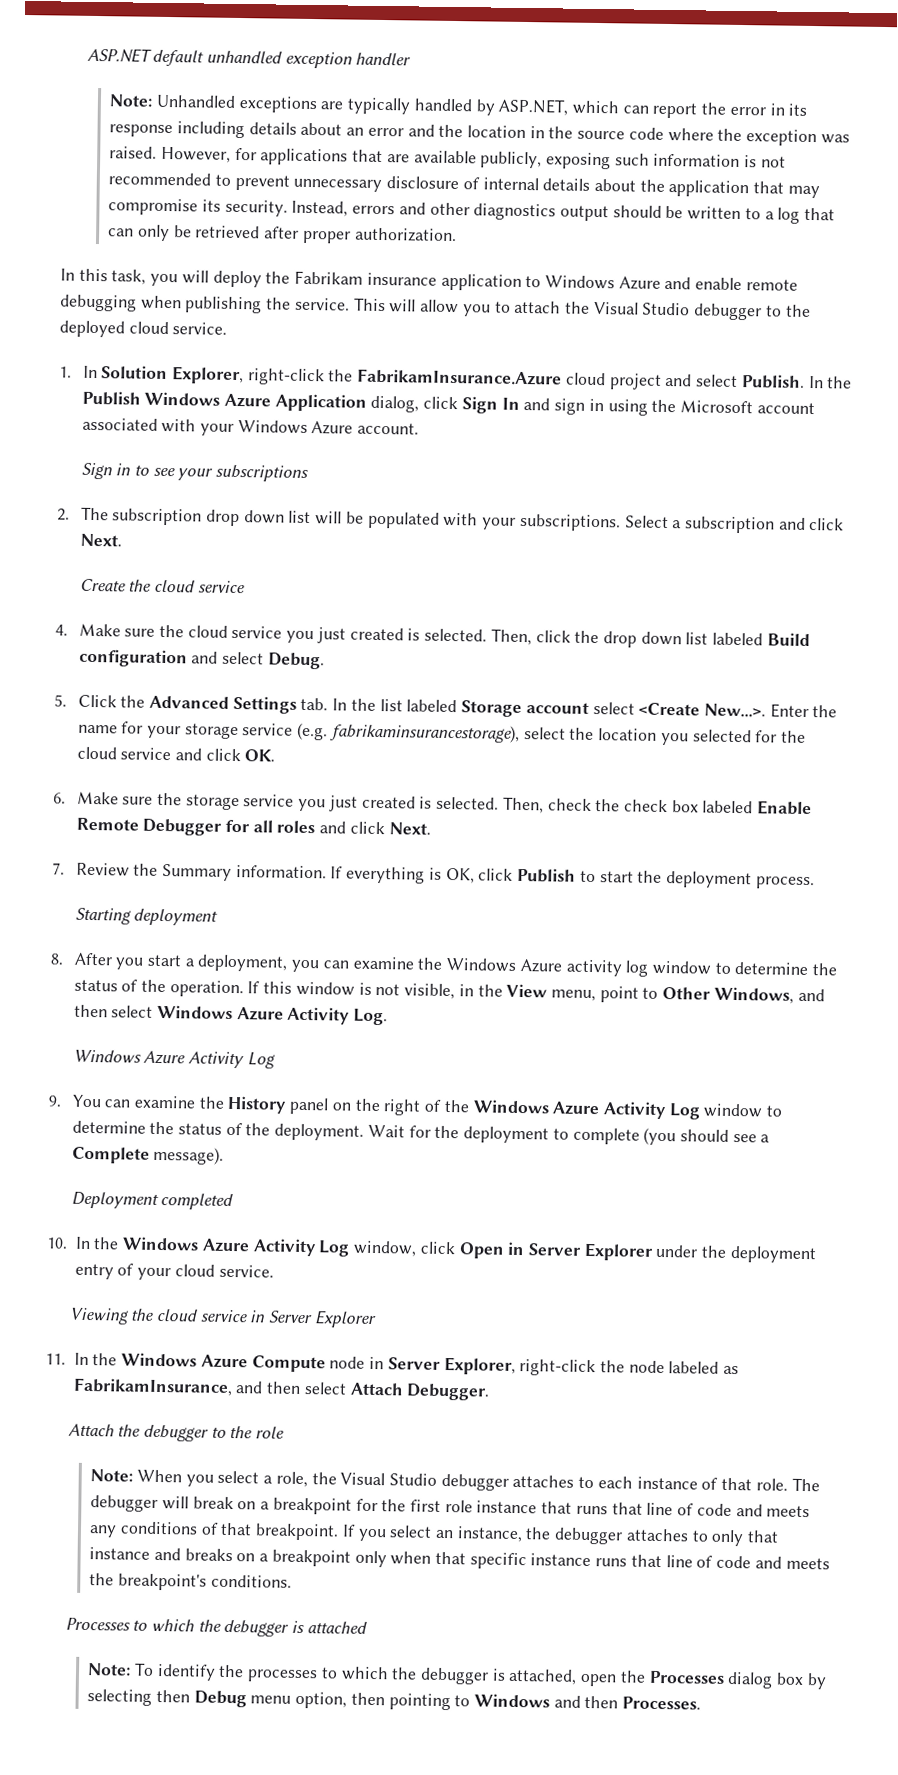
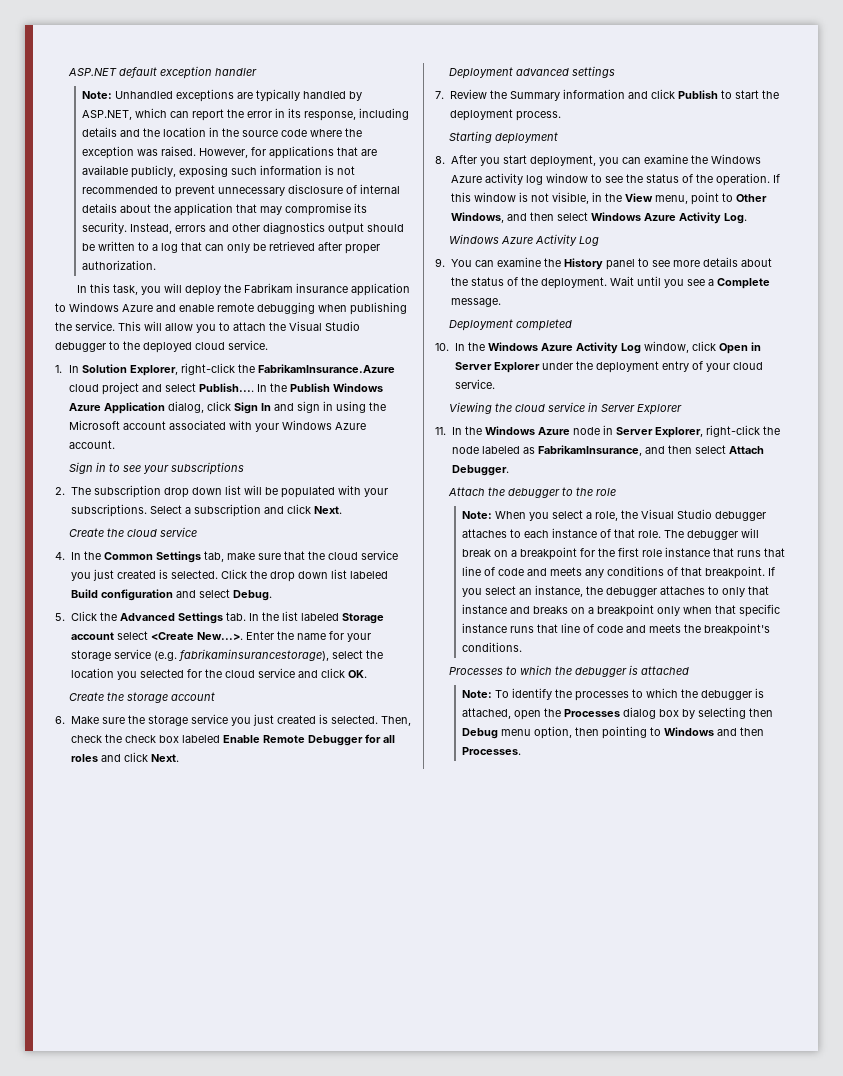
- ASP.NET default unhandled exception handler
+ ASP.NET default exception handler
- Note: Unhandled exceptions are typically handled by ASP.NET, which can report the error in its response including details about an error and the location in the source code where the exception was raised.
+ Note: Unhandled exceptions are typically handled by ASP.NET, which can report the error in its response, including details and the location in the source code where the exception was raised.
- 1. In Solution Explorer, right-click the FabrikamInsurance.Azure cloud project and select Publish.
+ 1. In Solution Explorer, right-click the FabrikamInsurance.Azure cloud project and select Publish....
- 4. Make sure the cloud service you just created is selected.
+ 4. In the Common Settings tab, make sure that the cloud service you just created is selected.
- Then, click the drop down list labeled Build configuration and select Debug.
+ Click the drop down list labeled Build configuration and select Debug.
+ Create the storage account
+ Deployment advanced settings
- 7. Review the Summary information. If everything is OK, click Publish to start the deployment process.
+ 7. Review the Summary information and click Publish to start the deployment process.
- 8. After you start a deployment, you can examine the Windows Azure activity log window to determine the status of the operation.
+ 8. After you start deployment, you can examine the Windows Azure activity log window to see the status of the operation.
- 9. You can examine the History panel on the right of the Windows Azure Activity Log window to determine the status of the deployment.
+ 9. You can examine the History panel to see more details about the status of the deployment.
- Wait for the deployment to complete (you should see a Complete message).
+ Wait until you see a Complete message.
- 11. In the Windows Azure Compute node in Server Explorer, right-click the node labeled as FabrikamInsurance, and then select Attach Debugger.
+ 11. In the Windows Azure node in Server Explorer, right-click the node labeled as FabrikamInsurance, and then select Attach Debugger.

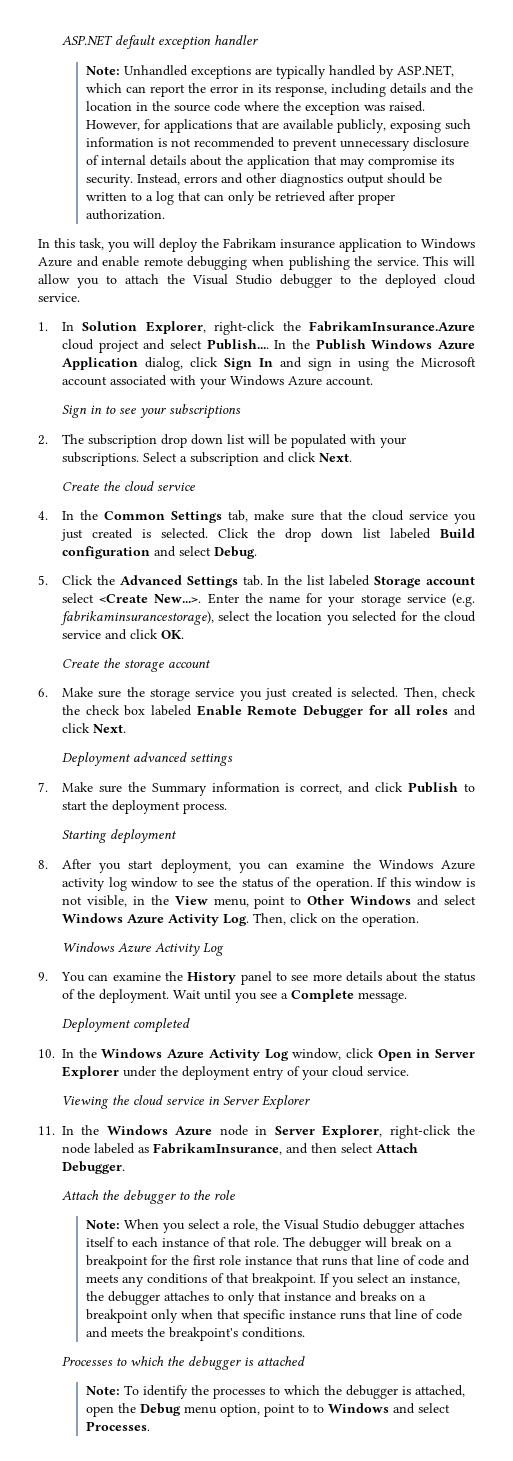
- 7. Review the Summary information and click Publish to start the deployment process.
+ 7. Make sure the Summary information is correct, and click Publish to start the deployment process.
- If this window is not visible, in the View menu, point to Other Windows, and then select Windows Azure Activity Log.
+ If this window is not visible, in the View menu, point to Other Windows and select Windows Azure Activity Log. Then, click on the operation.
- Note: When you select a role, the Visual Studio debugger attaches to each instance of that role.
+ Note: When you select a role, the Visual Studio debugger attaches itself to each instance of that role.
- Note: To identify the processes to which the debugger is attached, open the Processes dialog box by selecting then Debug menu option, then pointing to Windows and then Processes.
+ Note: To identify the processes to which the debugger is attached, open the Debug menu option, point to to Windows and select Processes.

